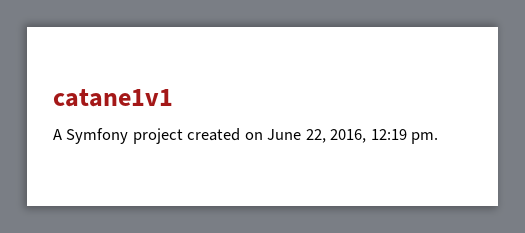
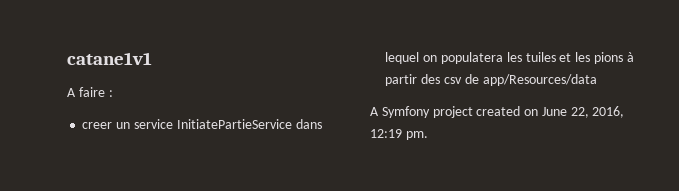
+ A faire :
+ creer un service InitiatePartieService dans lequel on populatera les tuiles et les pions à partir des csv de app/Resources/data

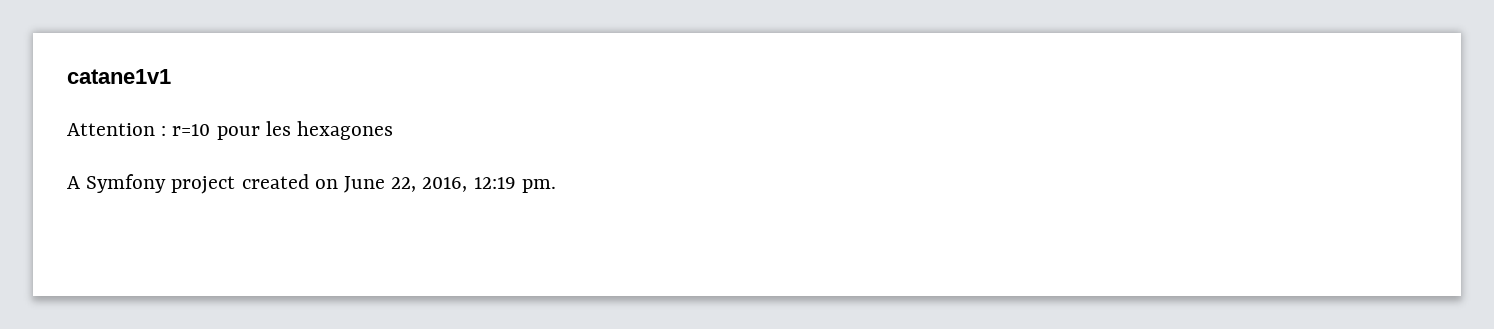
- A faire :
- creer un service InitiatePartieService dans lequel on populatera les tuiles et les pions à partir des csv de app/Resources/data
+ Attention : r=10 pour les hexagones

